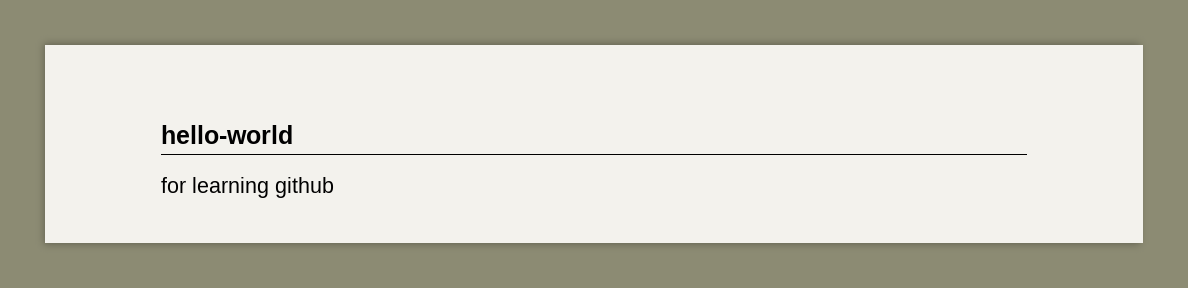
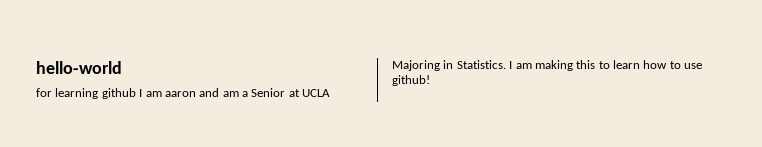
- for learning github
+ for learning github I am aaron and am a Senior at UCLA Majoring in Statistics. I am making this to learn how to use github!

